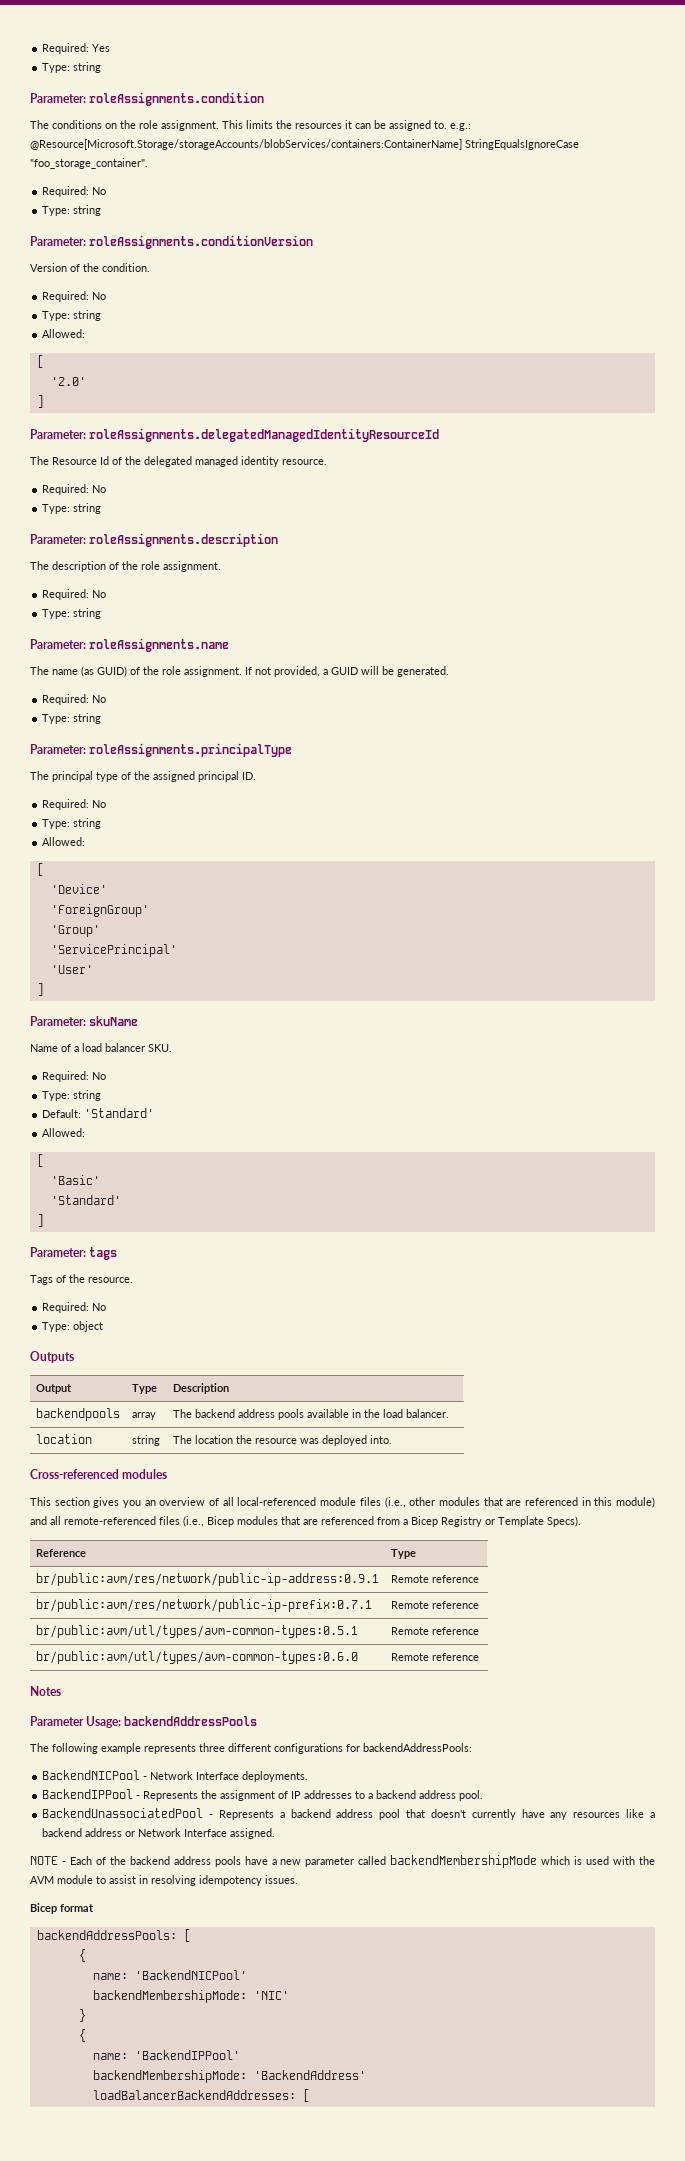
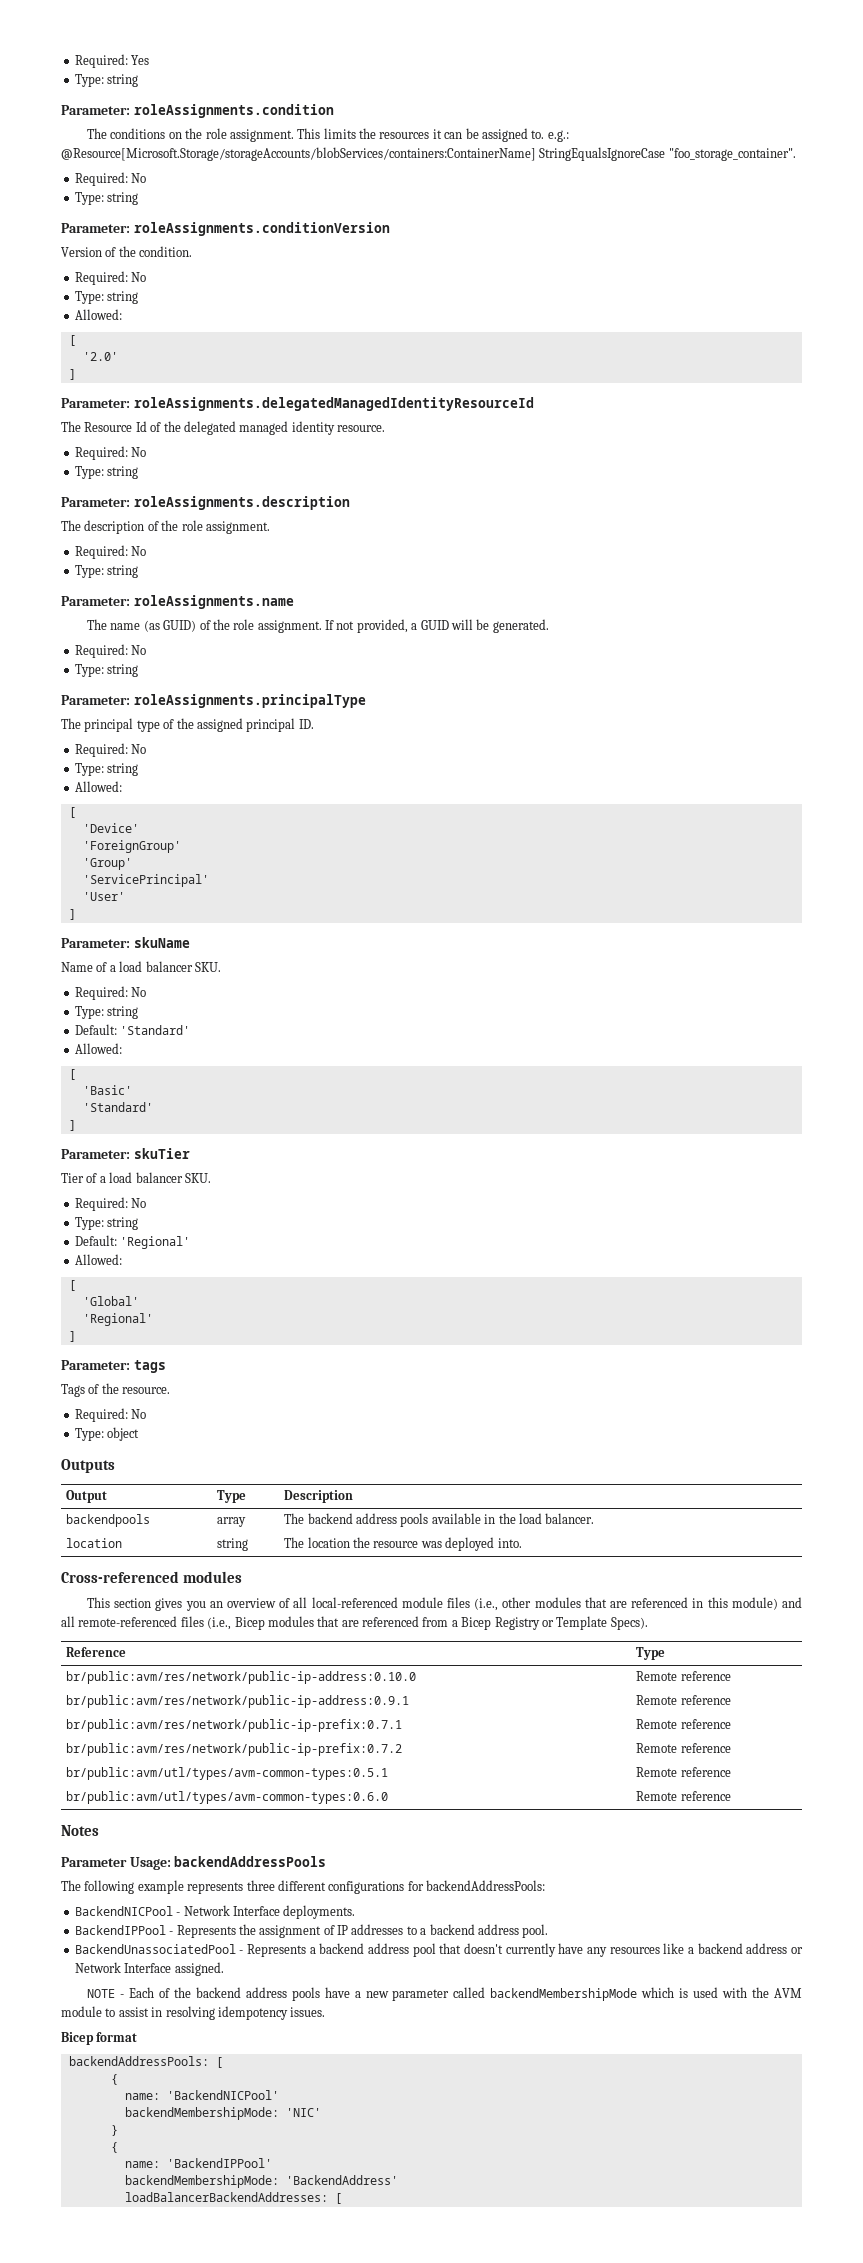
+ Parameter: skuTier
+ Tier of a load balancer SKU.
+ Required: No
+ Type: string
+ Default: 'Regional'
+ Allowed:
+ [
+ 'Global'
+ 'Regional'
+ ]
+ br/public:avm/res/network/public-ip-address:0.10.0 | Remote reference
+ br/public:avm/res/network/public-ip-prefix:0.7.2 | Remote reference

